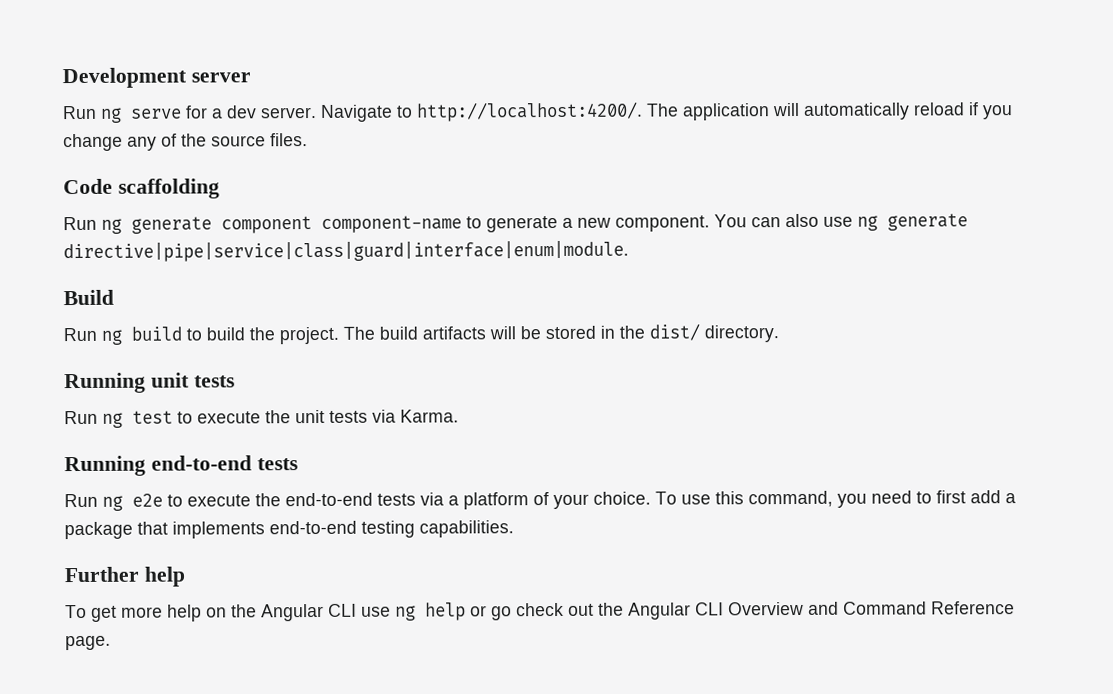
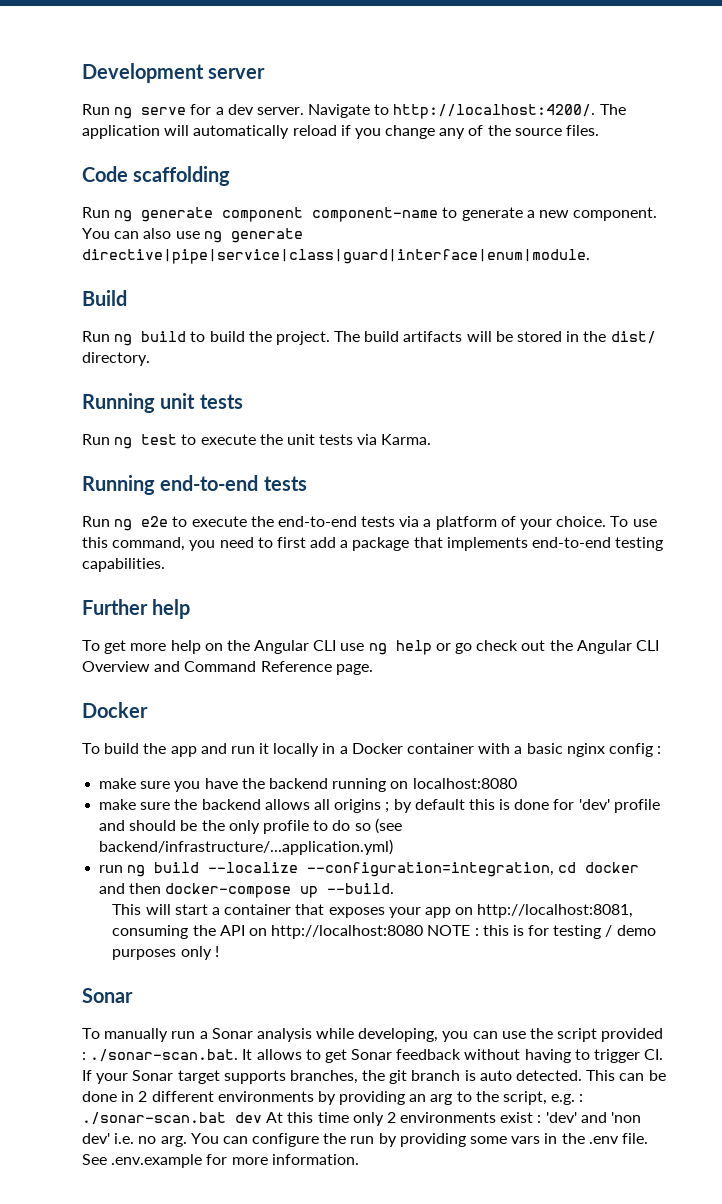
  To get more help on the Angular CLI use ng help or go check out the Angular CLI Overview and Command Reference page.
+ Docker
+ To build the app and run it locally in a Docker container with a basic nginx config :
+ make sure you have the backend running on localhost:8080
+ make sure the backend allows all origins ; by default this is done for 'dev' profile and should be the only profile to do so (see backend/infrastructure/...application.yml)
+ run ng build --localize --configuration=integration, cd docker and then docker-compose up --build.
+ This will start a container that exposes your app on http://localhost:8081, consuming the API on http://localhost:8080 NOTE : this is for testing / demo purposes only !
+ Sonar
+ To manually run a Sonar analysis while developing, you can use the script provided : ./sonar-scan.bat. It allows to get Sonar feedback without having to trigger CI. If your Sonar target supports branches, the git branch is auto detected. This can be done in 2 different environments by providing an arg to the script, e.g. : ./sonar-scan.bat dev At this time only 2 environments exist : 'dev' and 'non dev' i.e. no arg. You can configure the run by providing some vars in the .env file. See .env.example for more information.

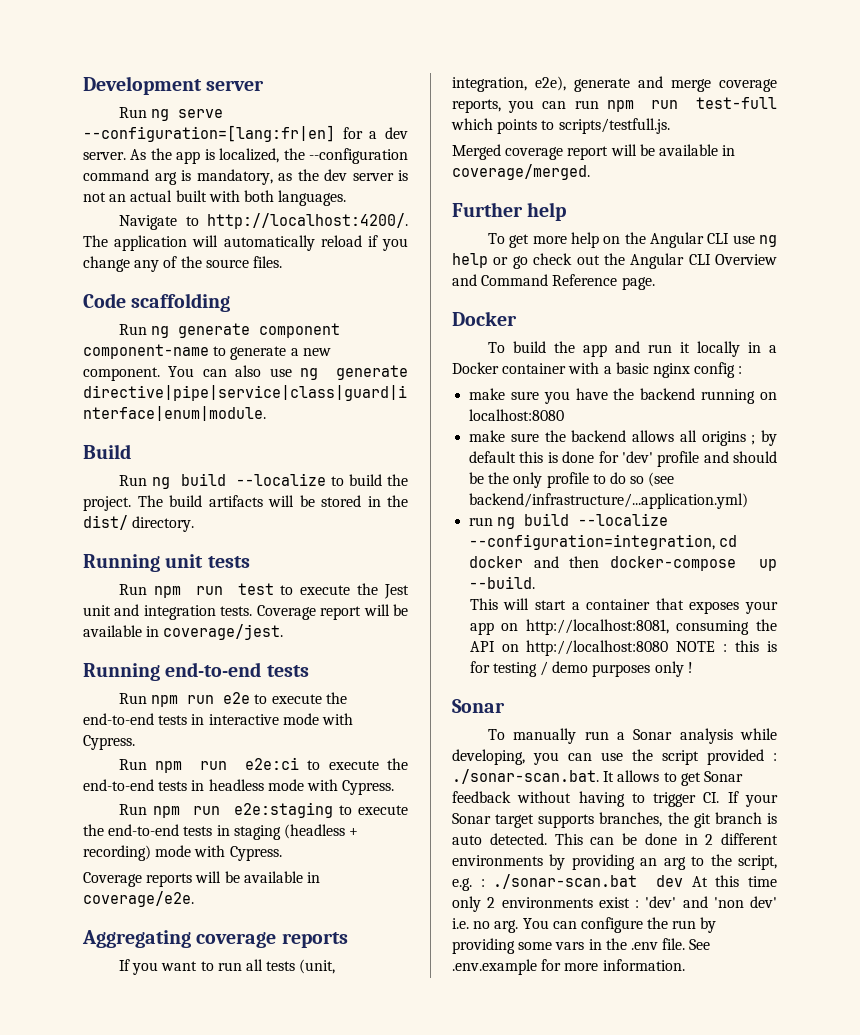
- Run ng serve for a dev server. Navigate to http://localhost:4200/.
+ Run ng serve --configuration=[lang:fr|en] for a dev server. As the app is localized, the --configuration command arg is mandatory, as the dev server is not an actual built with both languages.
+ Navigate to http://localhost:4200/.
- Run ng build to build the project.
+ Run ng build --localize to build the project.
- Run ng test to execute the unit tests via Karma.
+ Run npm run test to execute the Jest unit and integration tests. Coverage report will be available in coverage/jest.
- Run ng e2e to execute the end-to-end tests via a platform of your choice. To use this command, you need to first add a package that implements end-to-end testing capabilities.
+ Run npm run e2e to execute the end-to-end tests in interactive mode with Cypress.
+ Run npm run e2e:ci to execute the end-to-end tests in headless mode with Cypress.
+ Run npm run e2e:staging to execute the end-to-end tests in staging (headless + recording) mode with Cypress.
+ Coverage reports will be available in coverage/e2e.
+ Aggregating coverage reports
+ If you want to run all tests (unit, integration, e2e), generate and merge coverage reports, you can run npm run test-full which points to scripts/testfull.js.
+ Merged coverage report will be available in coverage/merged.

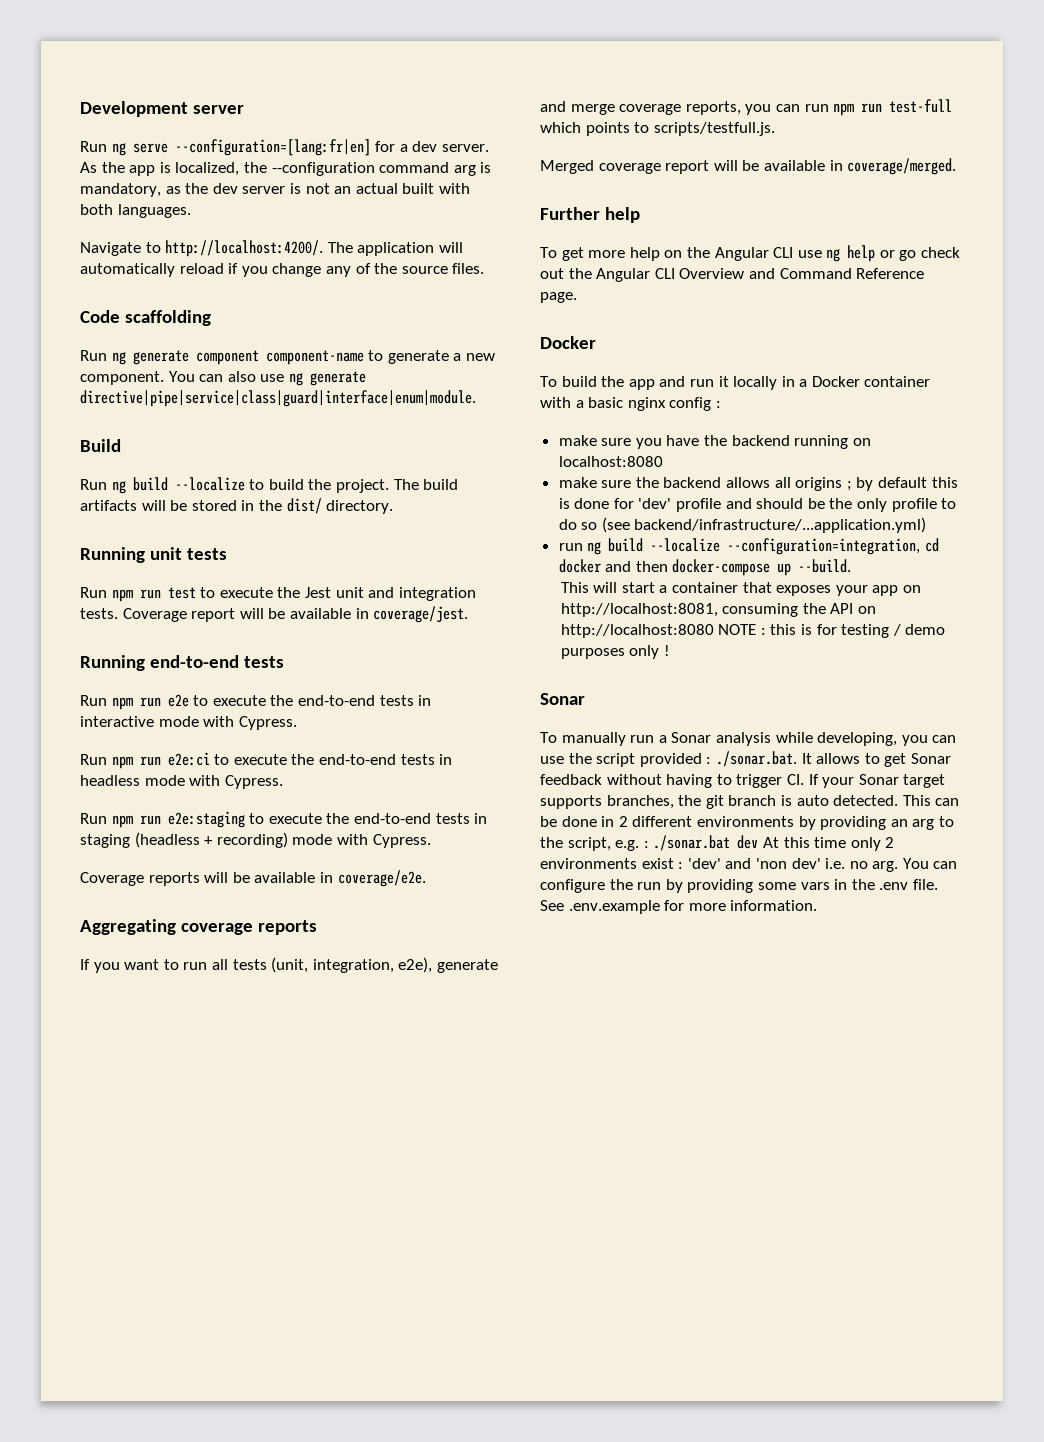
- To manually run a Sonar analysis while developing, you can use the script provided : ./sonar-scan.bat. It allows to get Sonar feedback without having to trigger CI. If your Sonar target supports branches, the git branch is auto detected.
+ To manually run a Sonar analysis while developing, you can use the script provided : ./sonar.bat. It allows to get Sonar feedback without having to trigger CI. If your Sonar target supports branches, the git branch is auto detected.
- This can be done in 2 different environments by providing an arg to the script, e.g. : ./sonar-scan.bat dev At this time only 2 environments exist : 'dev' and 'non dev' i.e. no arg.
+ This can be done in 2 different environments by providing an arg to the script, e.g. : ./sonar.bat dev At this time only 2 environments exist : 'dev' and 'non dev' i.e. no arg.

